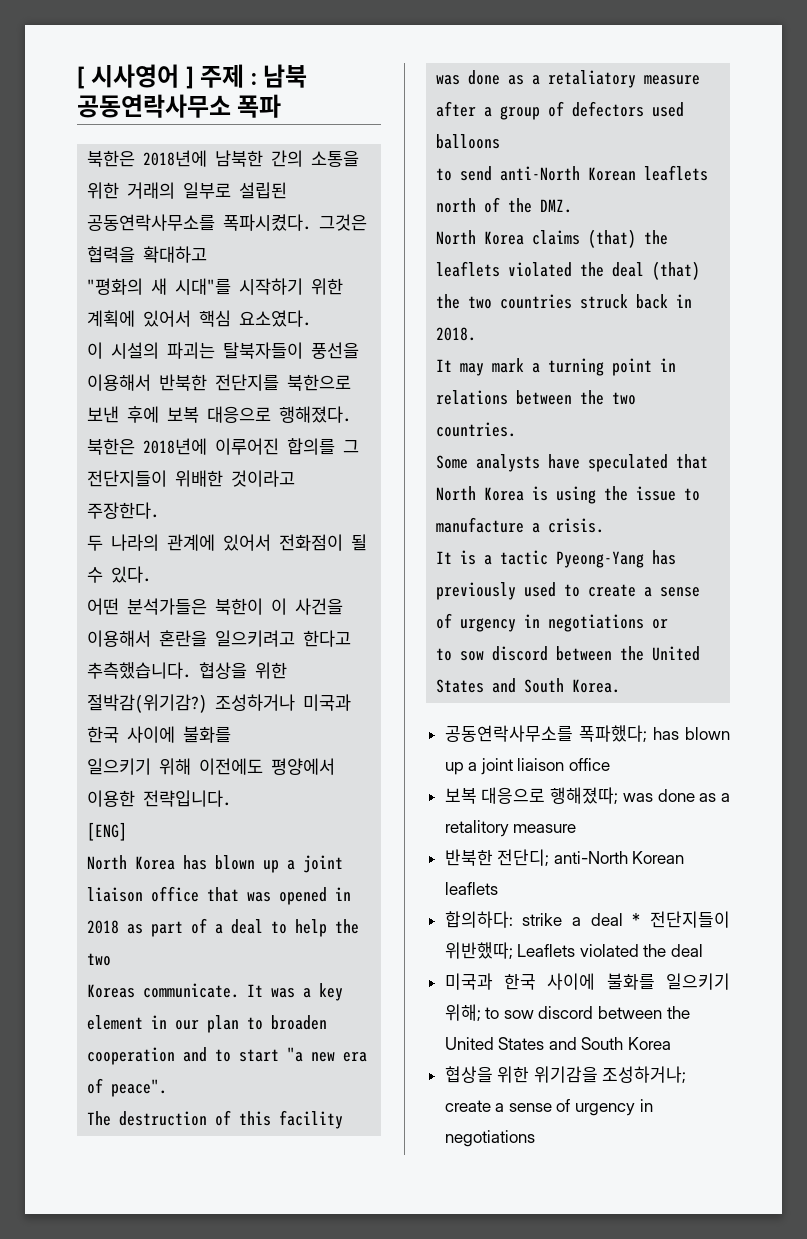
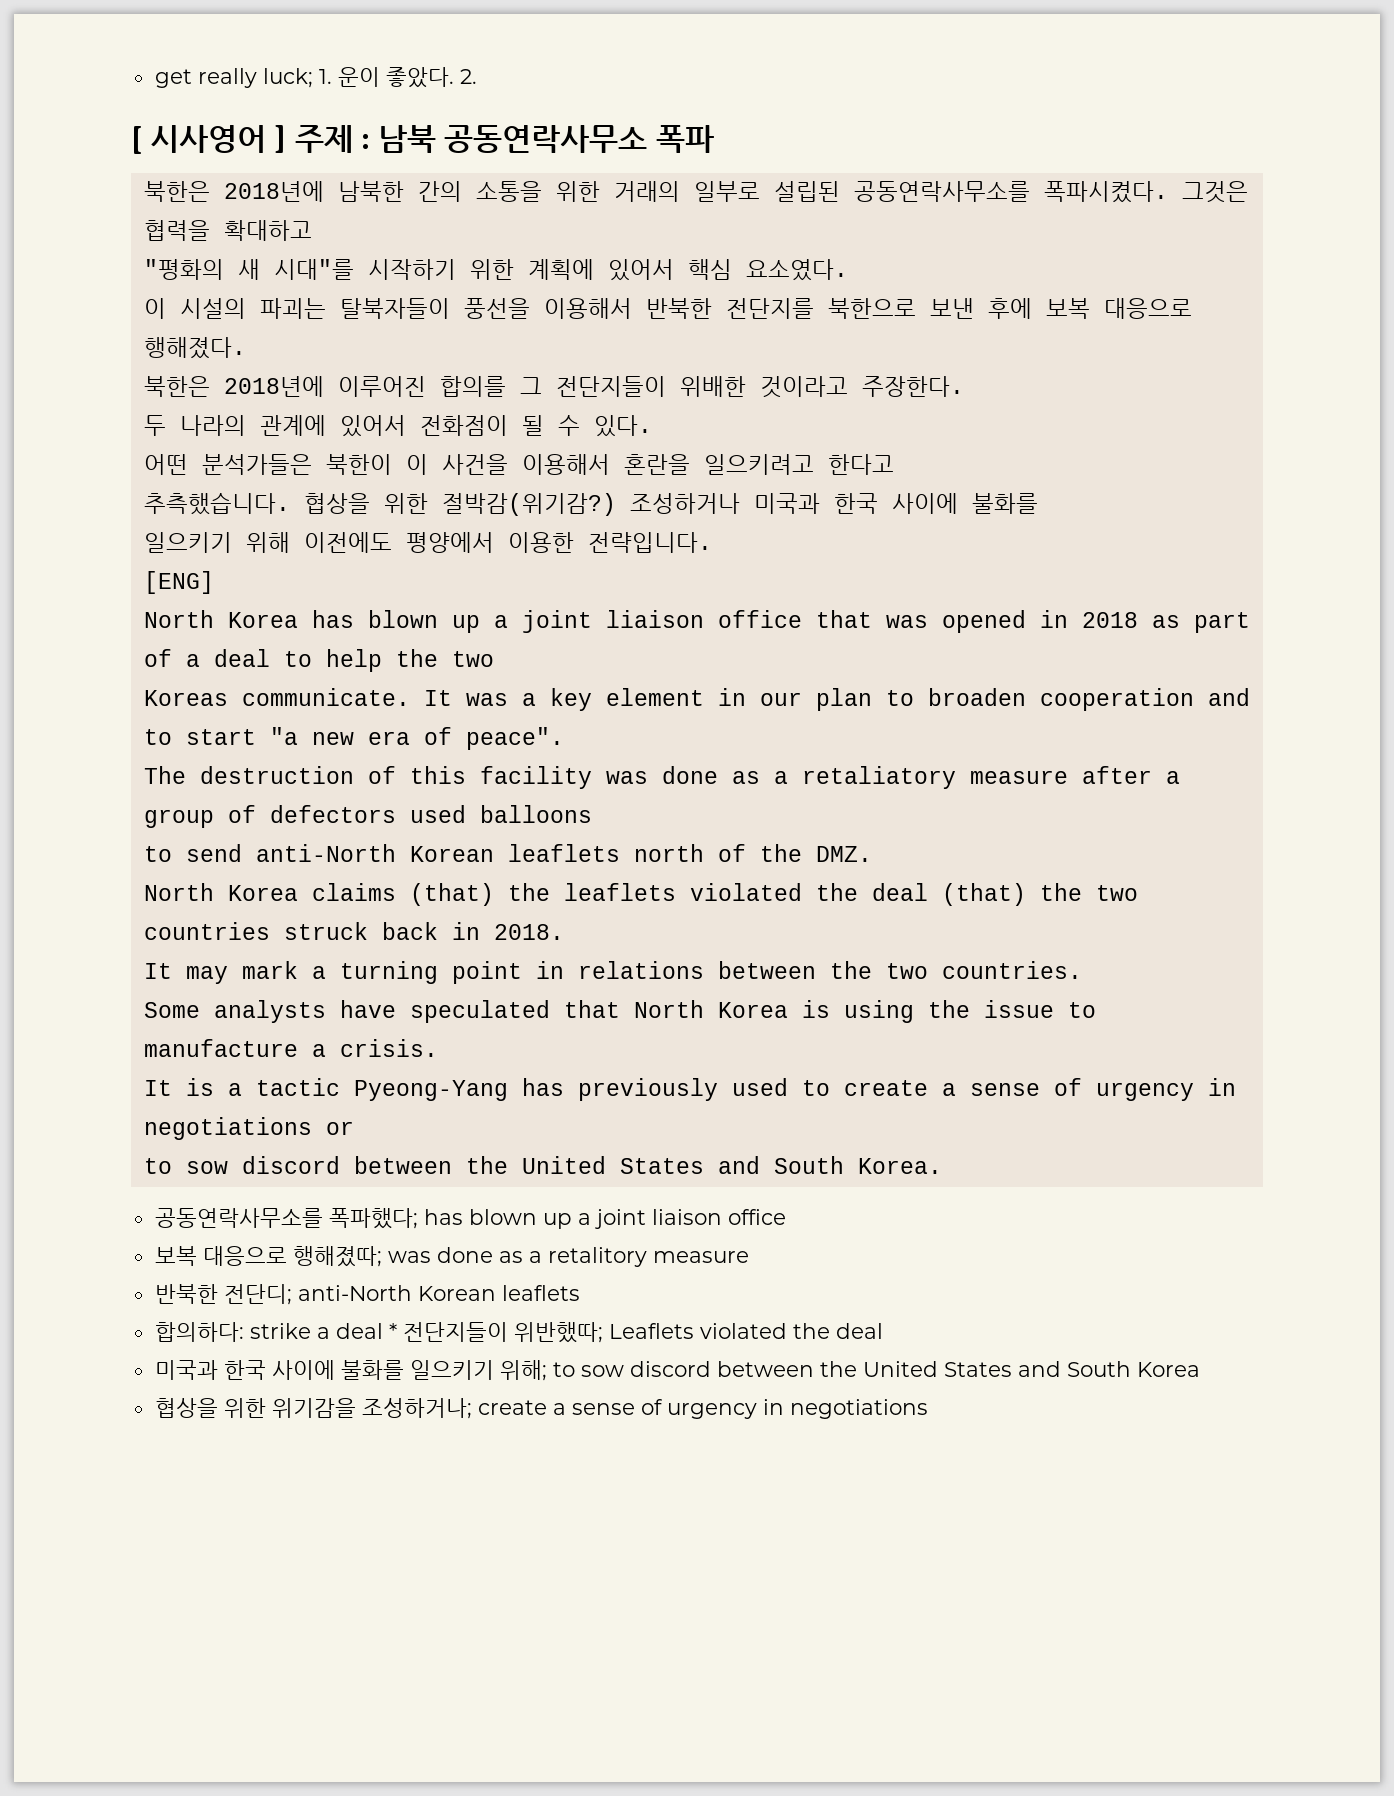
+ get really luck; 1. 운이 좋았다. 2.

